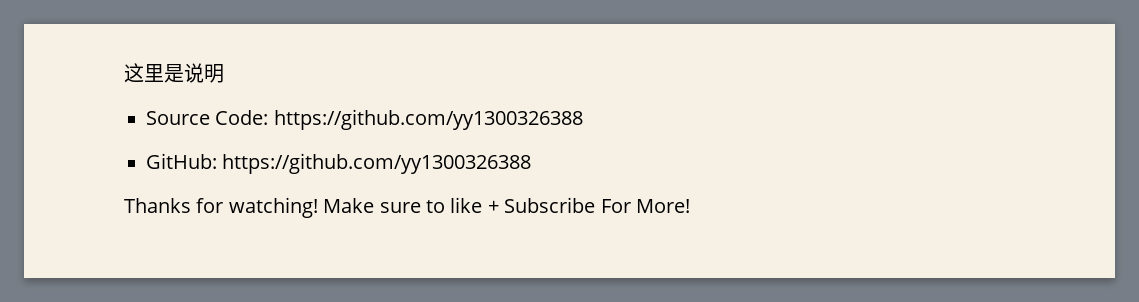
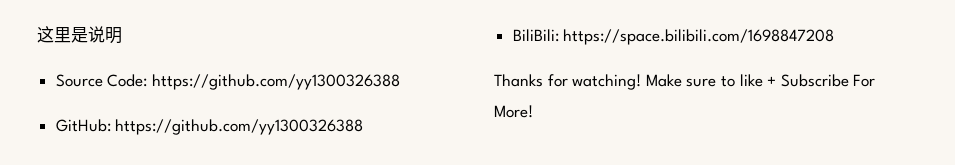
+ BiliBili: https://space.bilibili.com/1698847208

